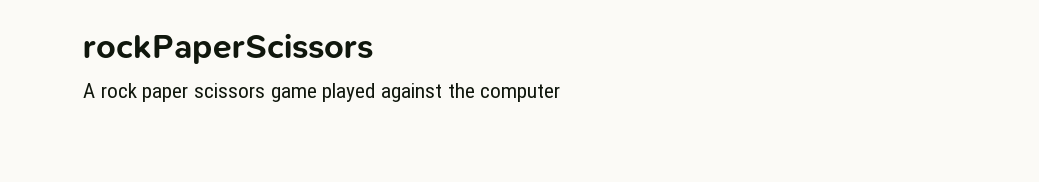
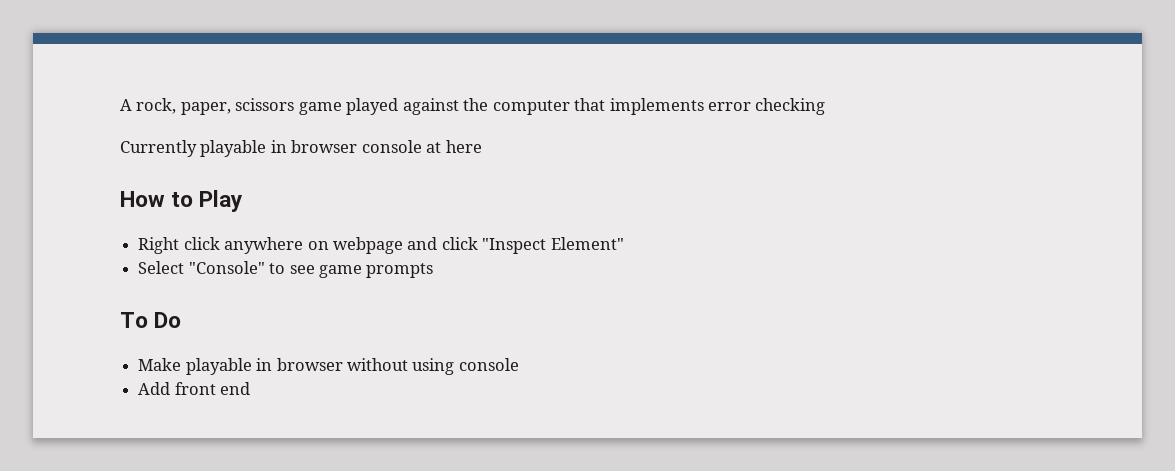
- rockPaperScissors
- A rock paper scissors game played against the computer
+ A rock, paper, scissors game played against the computer that implements error checking
+ Currently playable in browser console at here
+ How to Play
+ Right click anywhere on webpage and click "Inspect Element"
+ Select "Console" to see game prompts
+ To Do
+ Make playable in browser without using console
+ Add front end

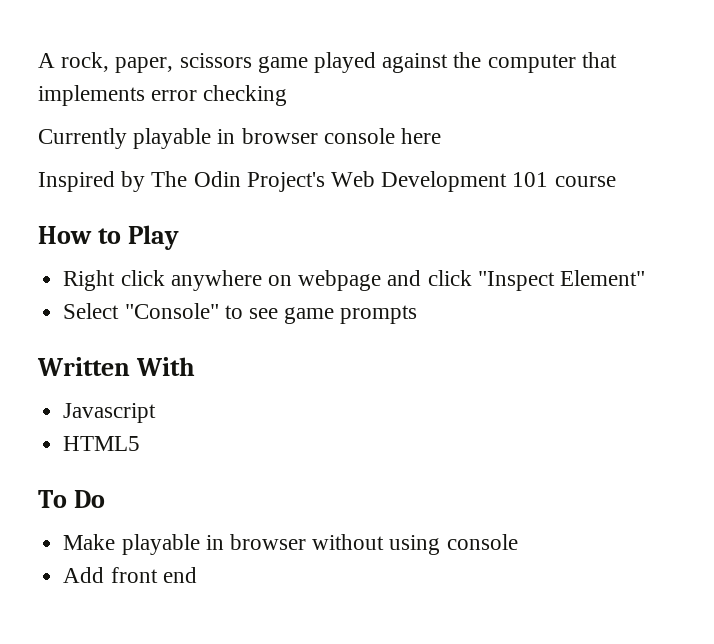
- Currently playable in browser console at here
+ Currently playable in browser console here
+ Inspired by The Odin Project's Web Development 101 course
+ Written With
+ Javascript
+ HTML5

